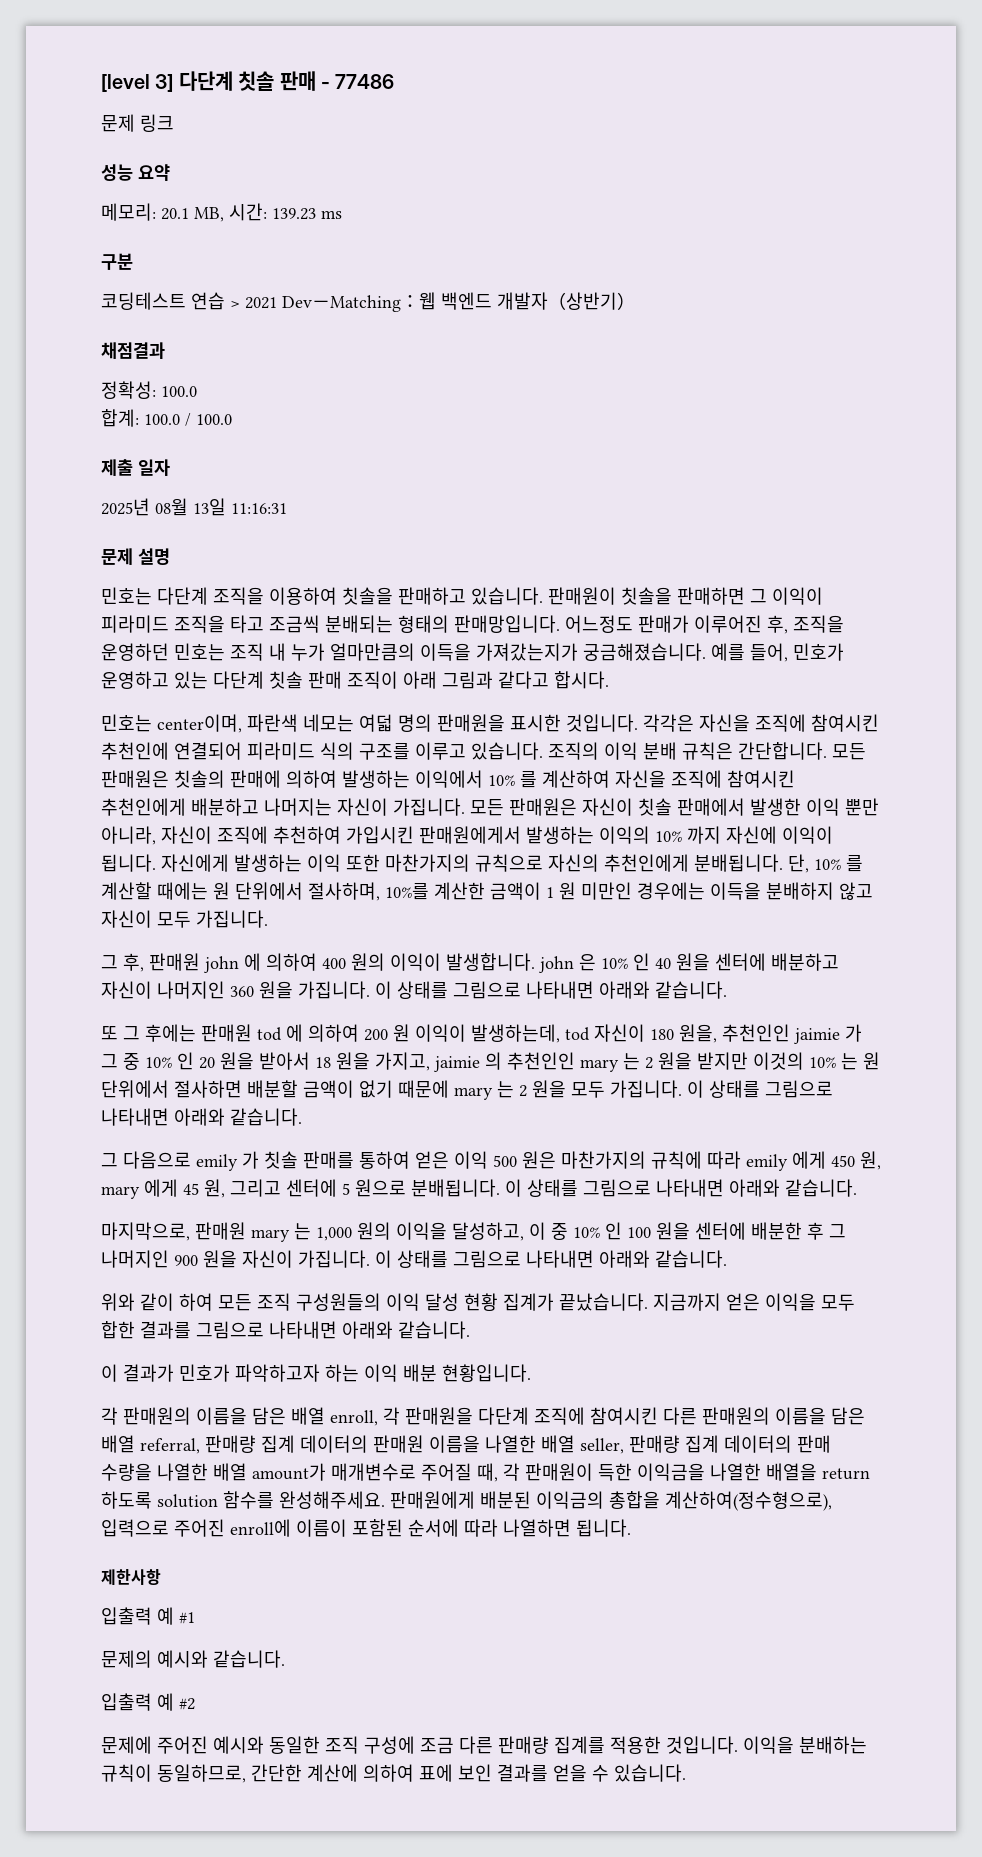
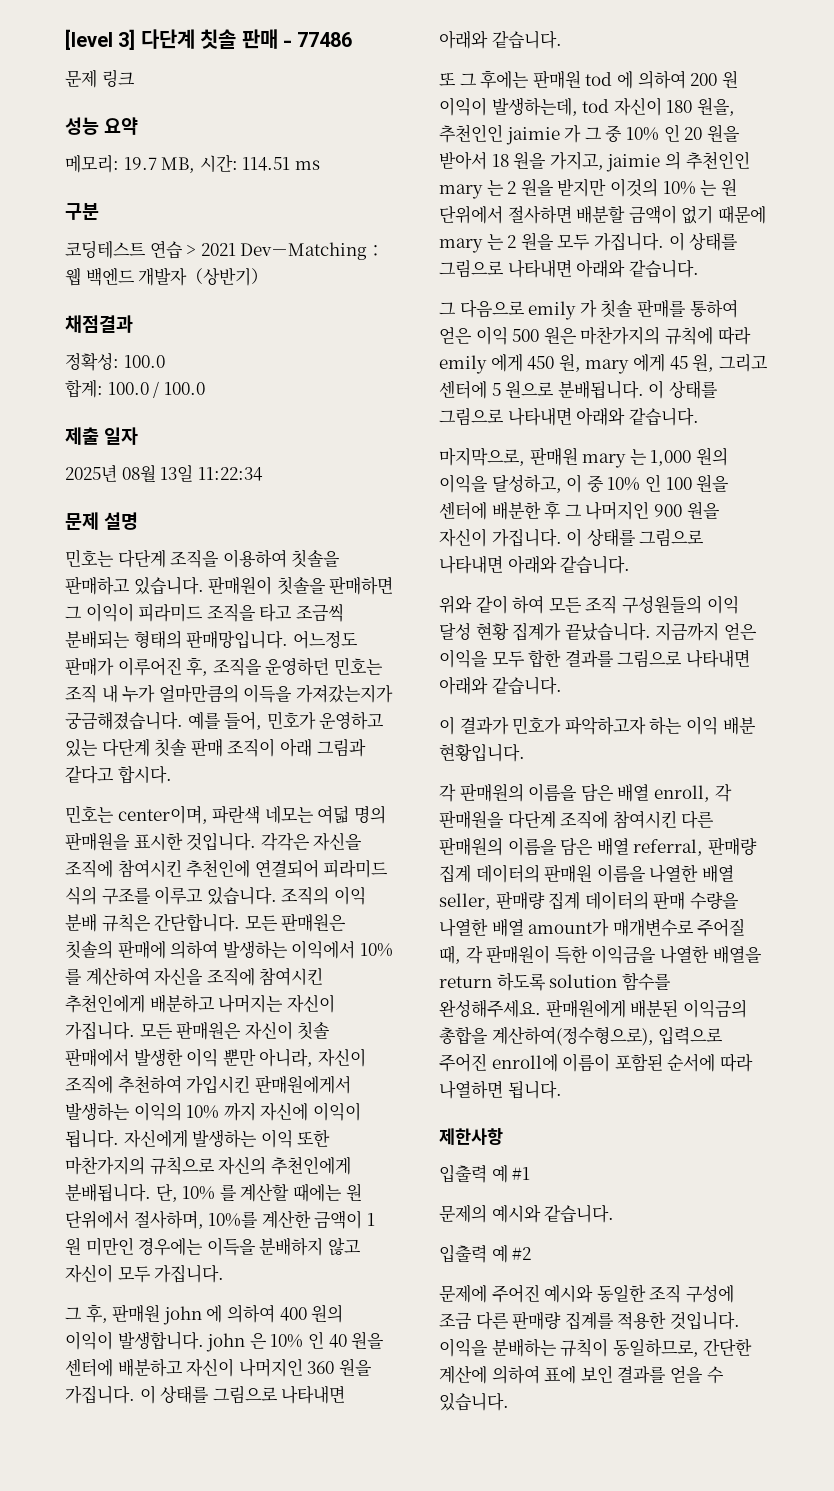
- 메모리: 20.1 MB, 시간: 139.23 ms
+ 메모리: 19.7 MB, 시간: 114.51 ms
- 2025년 08월 13일 11:16:31
+ 2025년 08월 13일 11:22:34

